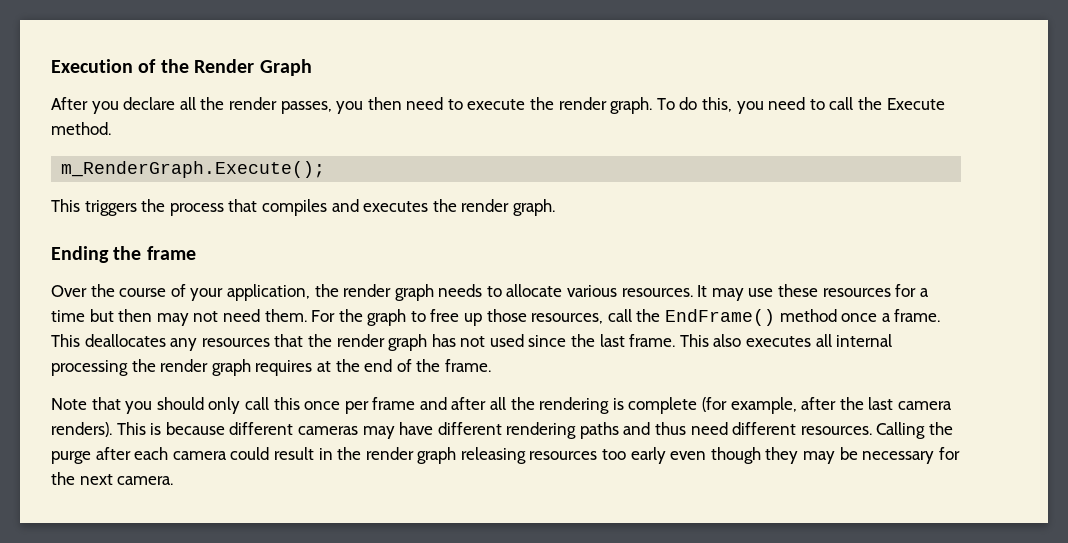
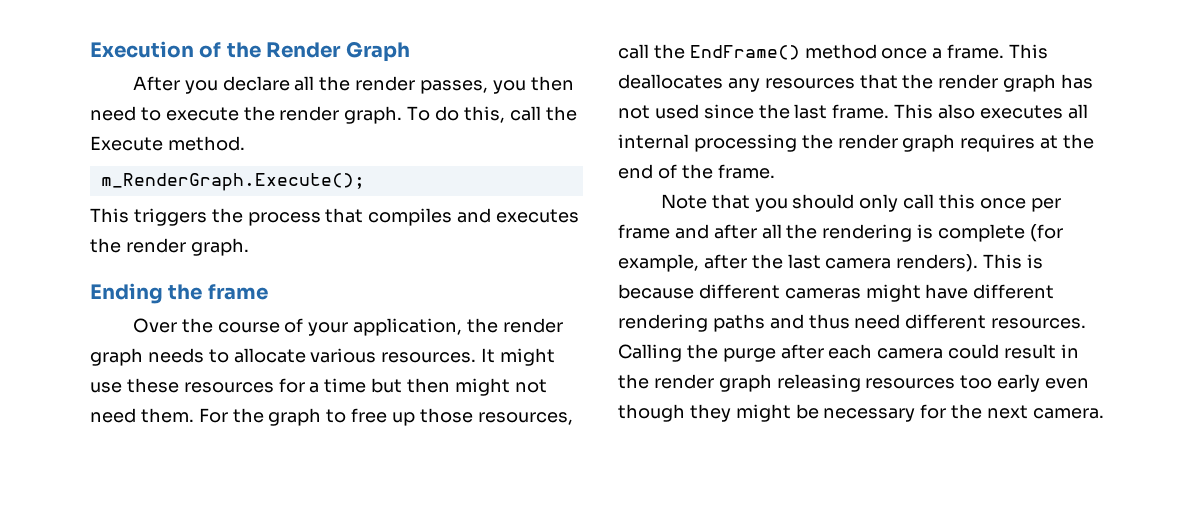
- To do this, you need to call the Execute method.
+ To do this, call the Execute method.
- It may use these resources for a time but then may not need them.
+ It might use these resources for a time but then might not need them.
- This is because different cameras may have different rendering paths and thus need different resources.
+ This is because different cameras might have different rendering paths and thus need different resources.
- Calling the purge after each camera could result in the render graph releasing resources too early even though they may be necessary for the next camera.
+ Calling the purge after each camera could result in the render graph releasing resources too early even though they might be necessary for the next camera.

